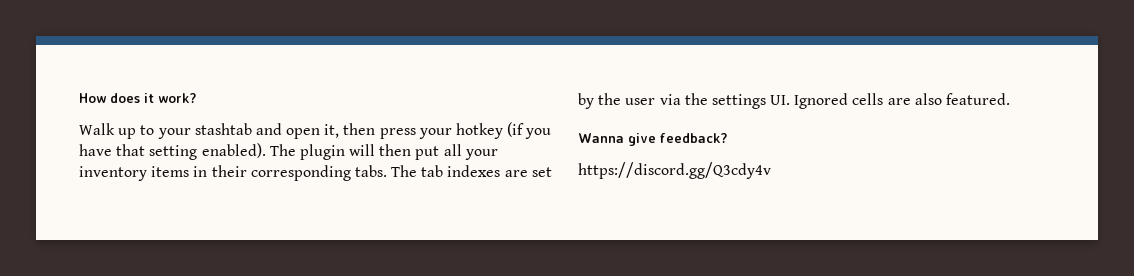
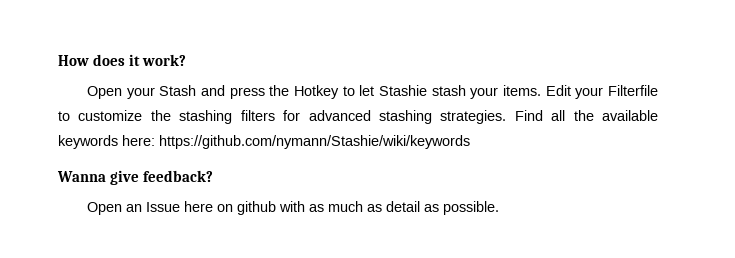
- Walk up to your stashtab and open it, then press your hotkey (if you have that setting enabled). The plugin will then put all your inventory items in their corresponding tabs. The tab indexes are set by the user via the settings UI. Ignored cells are also featured.
+ Open your Stash and press the Hotkey to let Stashie stash your items. Edit your Filterfile to customize the stashing filters for advanced stashing strategies. Find all the available keywords here: https://github.com/nymann/Stashie/wiki/keywords
  Wanna give feedback?
- https://discord.gg/Q3cdy4v
+ Open an Issue here on github with as much as detail as possible.

